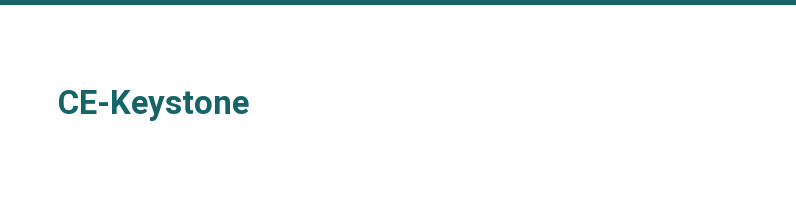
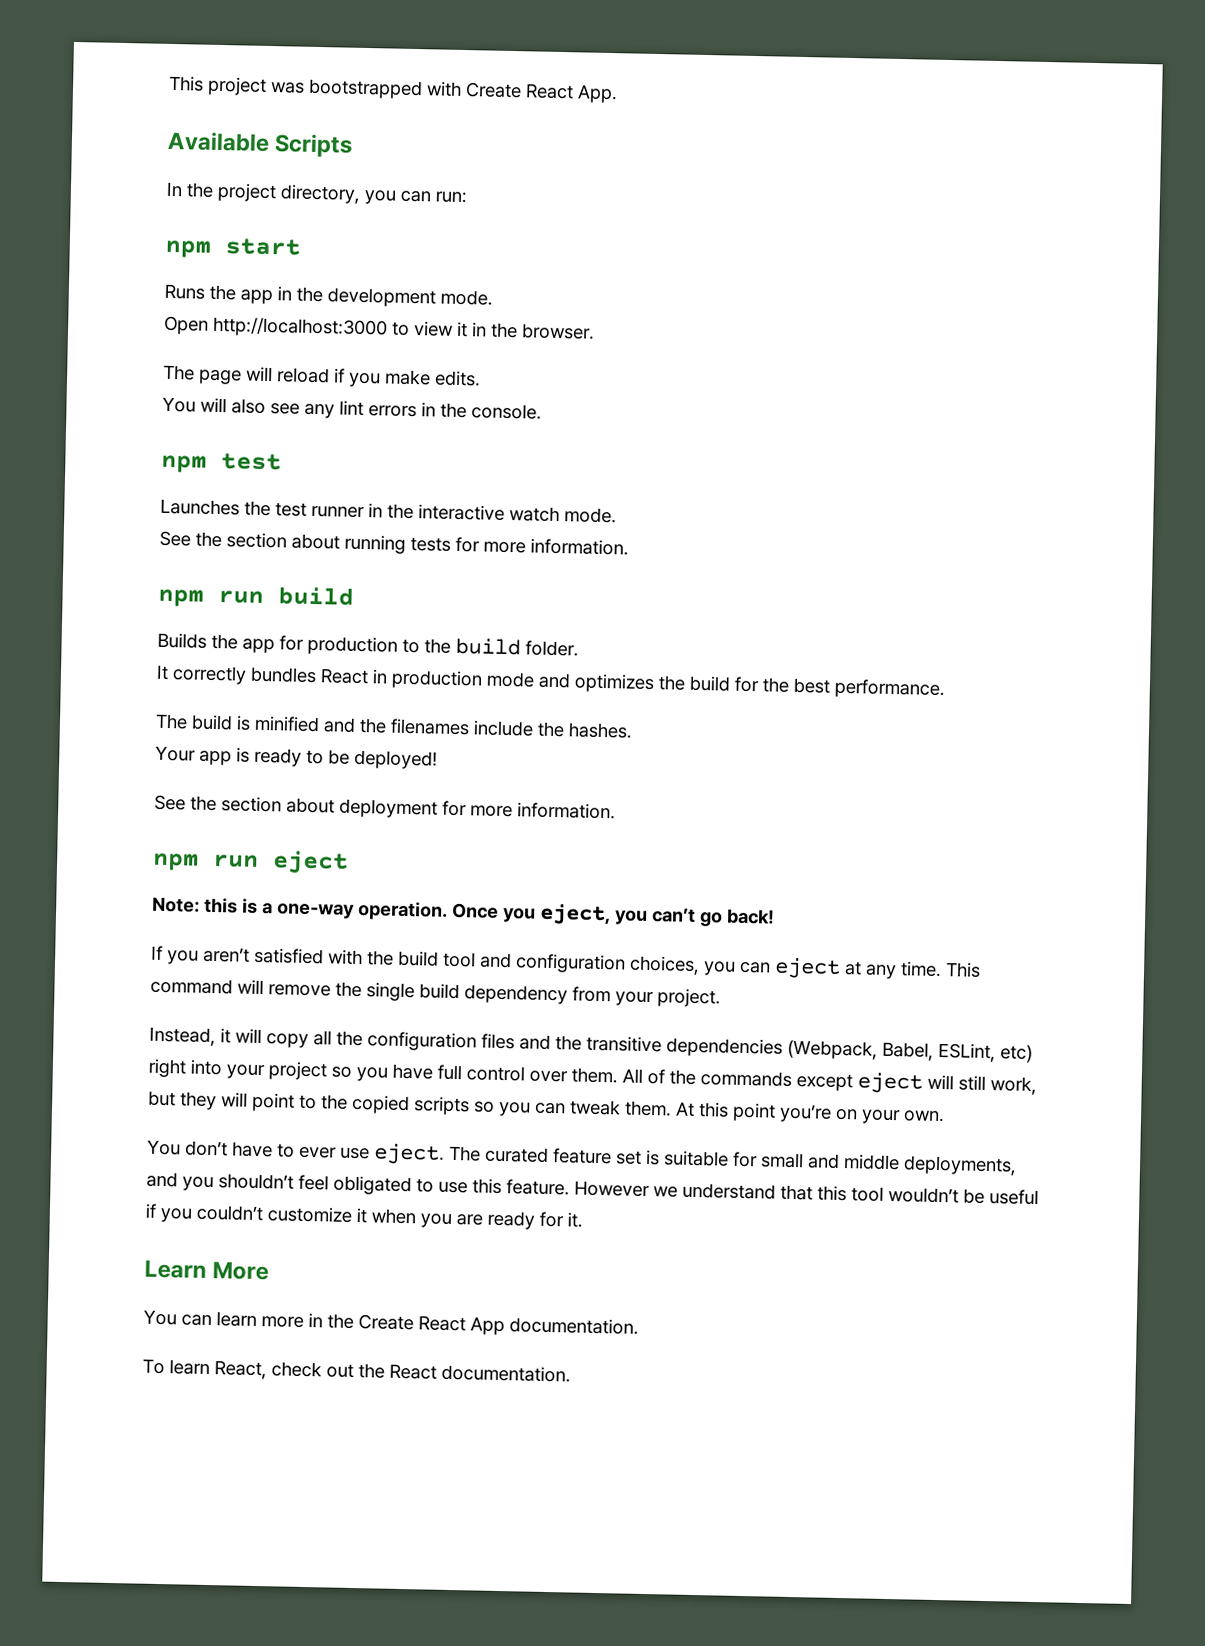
- CE-Keystone
+ This project was bootstrapped with Create React App.
+ Available Scripts
+ In the project directory, you can run:
+ npm start
+ Runs the app in the development mode.
+ Open http://localhost:3000 to view it in the browser.
+ The page will reload if you make edits.
+ You will also see any lint errors in the console.
+ npm test
+ Launches the test runner in the interactive watch mode.
+ See the section about running tests for more information.
+ npm run build
+ Builds the app for production to the build folder.
+ It correctly bundles React in production mode and optimizes the build for the best performance.
+ The build is minified and the filenames include the hashes.
+ Your app is ready to be deployed!
+ See the section about deployment for more information.
+ npm run eject
+ Note: this is a one-way operation. Once you eject, you can’t go back!
+ If you aren’t satisfied with the build tool and configuration choices, you can eject at any time. This command will remove the single build dependency from your project.
+ Instead, it will copy all the configuration files and the transitive dependencies (Webpack, Babel, ESLint, etc) right into your project so you have full control over them. All of the commands except eject will still work, but they will point to the copied scripts so you can tweak them. At this point you’re on your own.
+ You don’t have to ever use eject. The curated feature set is suitable for small and middle deployments, and you shouldn’t feel obligated to use this feature. However we understand that this tool wouldn’t be useful if you couldn’t customize it when you are ready for it.
+ Learn More
+ You can learn more in the Create React App documentation.
+ To learn React, check out the React documentation.

